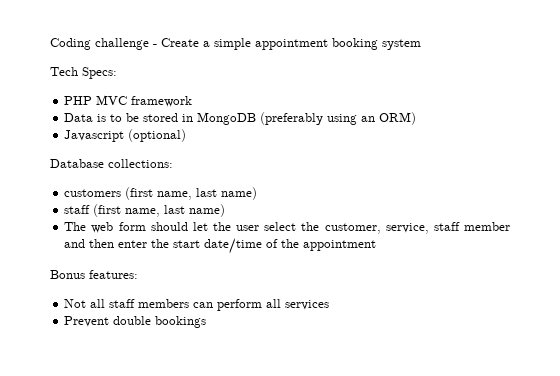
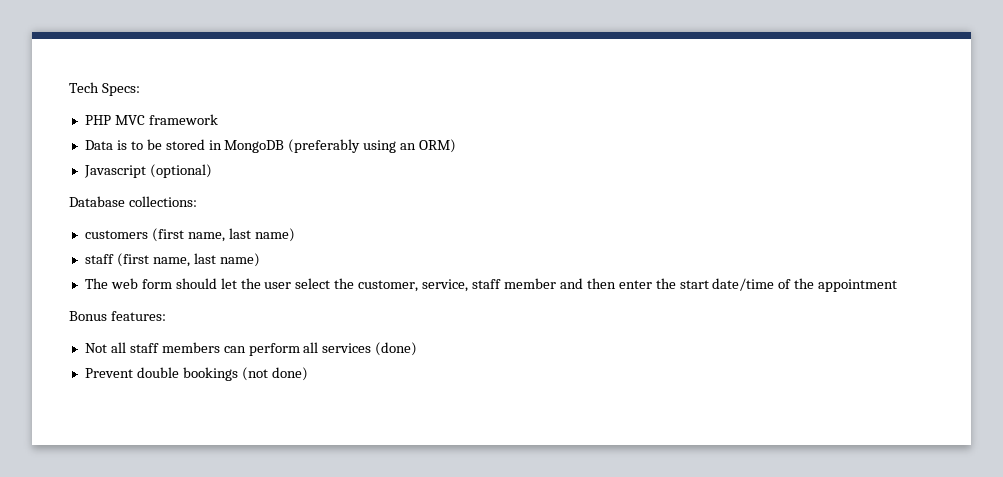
- Coding challenge - Create a simple appointment booking system
- Not all staff members can perform all services
+ Not all staff members can perform all services (done)
- Prevent double bookings
+ Prevent double bookings (not done)

